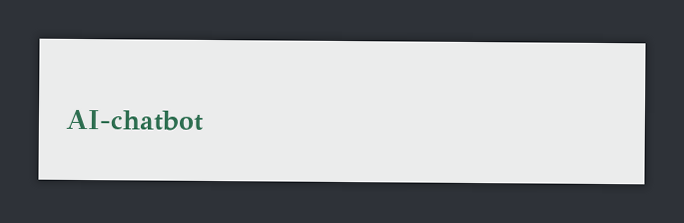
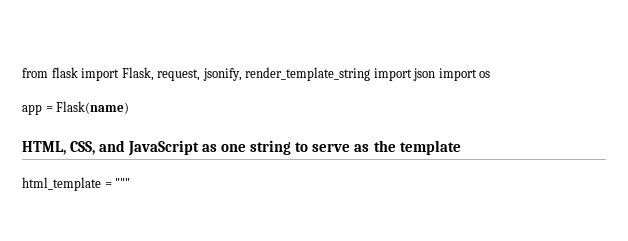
- AI-chatbot
+ from flask import Flask, request, jsonify, render_template_string import json import os
+ app = Flask(name)
+ HTML, CSS, and JavaScript as one string to serve as the template
+ html_template = """

